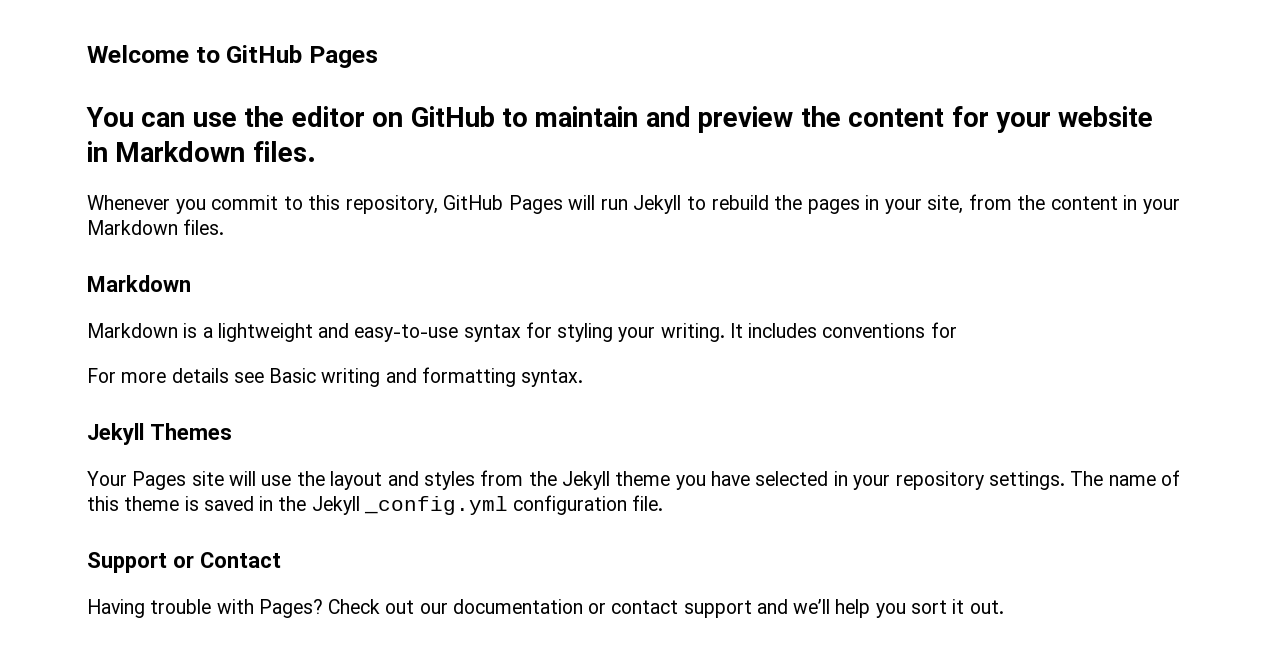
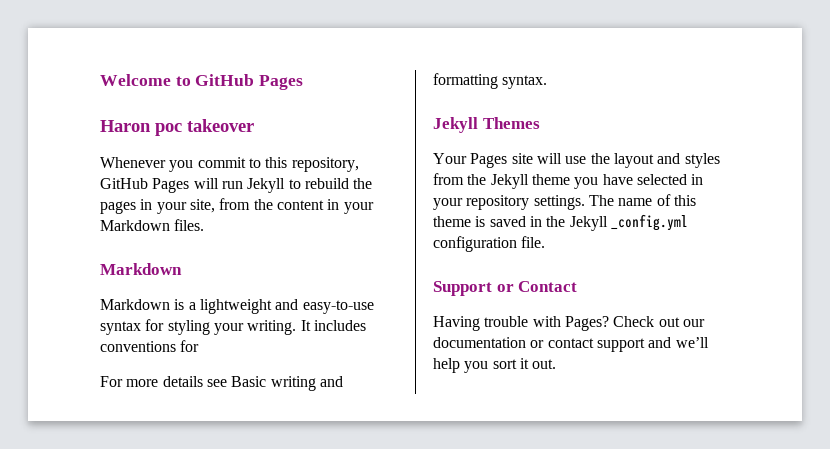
- You can use the editor on GitHub to maintain and preview the content for your website in Markdown files.
+ Haron poc takeover

